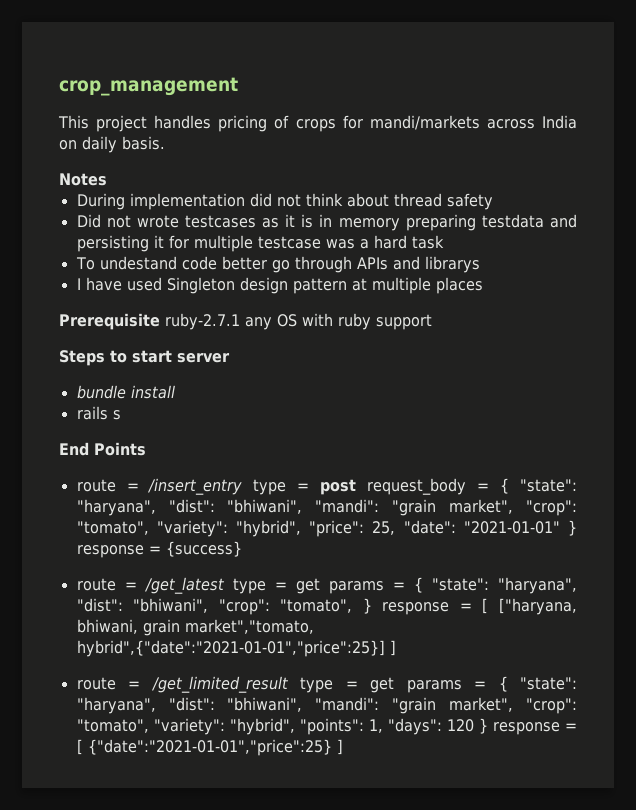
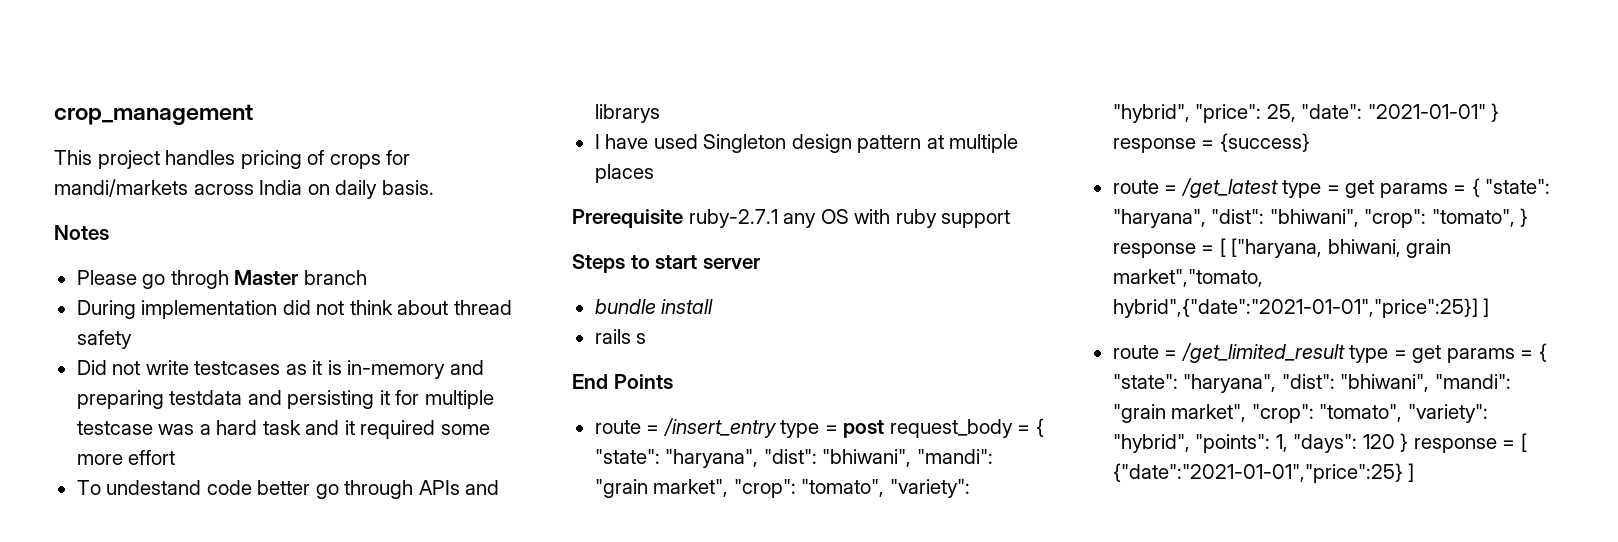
+ Please go throgh Master branch
- Did not wrote testcases as it is in memory preparing testdata and persisting it for multiple testcase was a hard task
+ Did not write testcases as it is in-memory and preparing testdata and persisting it for multiple testcase was a hard task and it required some more effort

